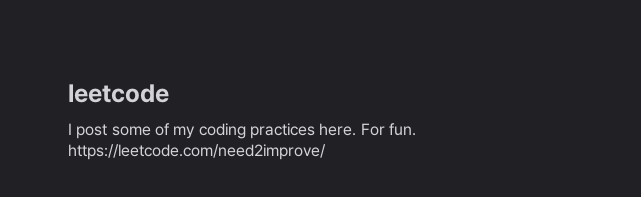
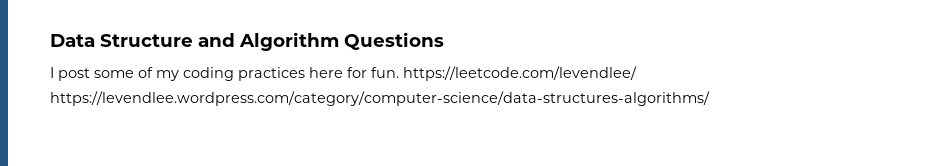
- leetcode
+ Data Structure and Algorithm Questions
- I post some of my coding practices here. For fun. https://leetcode.com/need2improve/
+ I post some of my coding practices here for fun. https://leetcode.com/levendlee/ https://levendlee.wordpress.com/category/computer-science/data-structures-algorithms/

